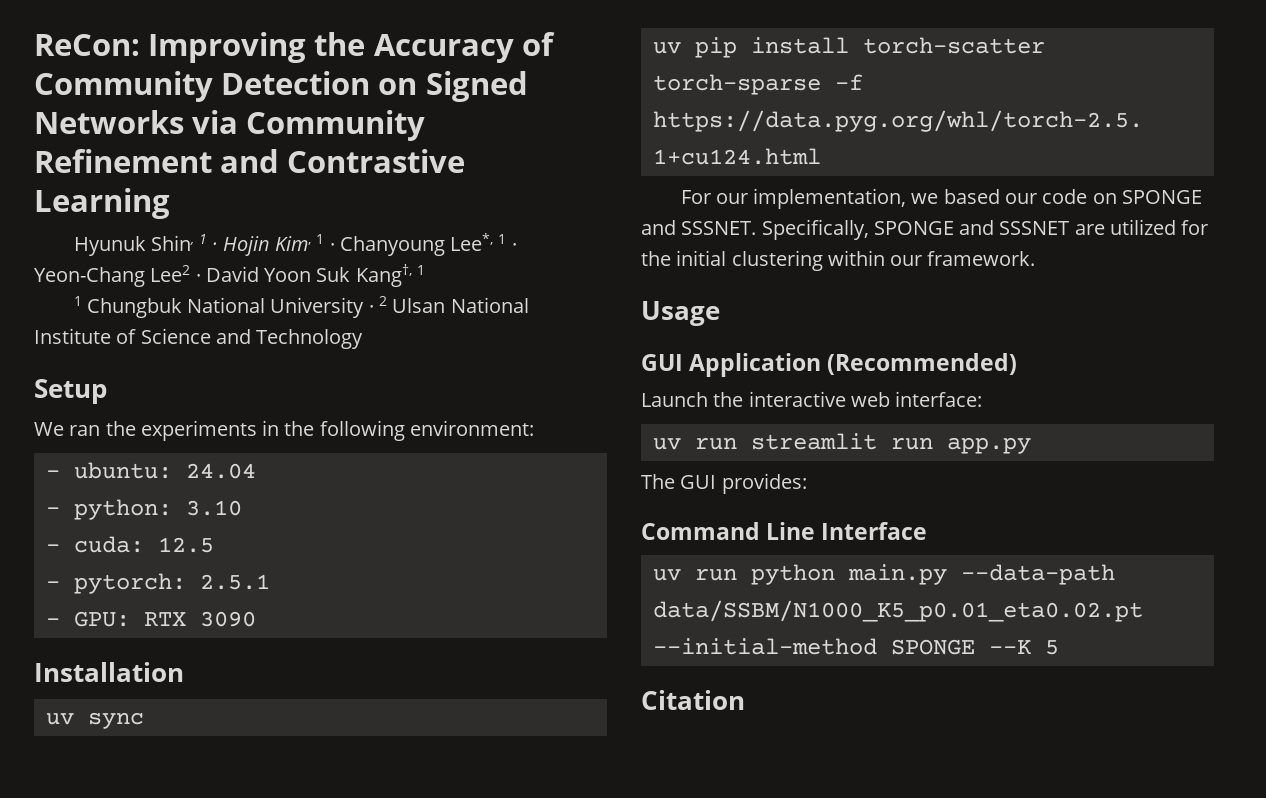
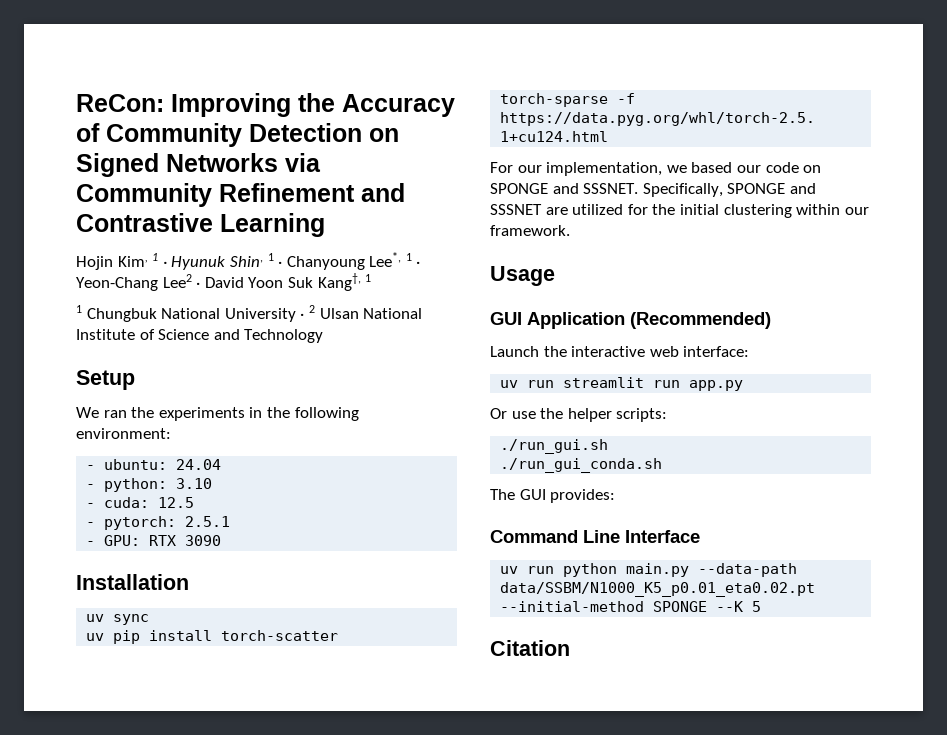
- Hyunuk Shin, 1 · Hojin Kim, 1 · Chanyoung Lee*, 1 · Yeon-Chang Lee2 · David Yoon Suk Kang†, 1
+ Hojin Kim, 1 · Hyunuk Shin, 1 · Chanyoung Lee*, 1 · Yeon-Chang Lee2 · David Yoon Suk Kang†, 1
+ Or use the helper scripts:
+ ./run_gui.sh
+ ./run_gui_conda.sh

